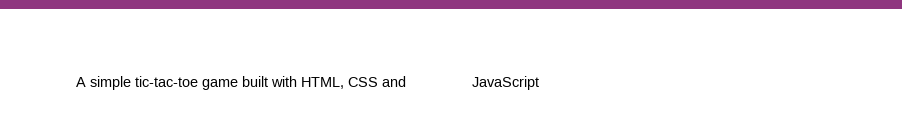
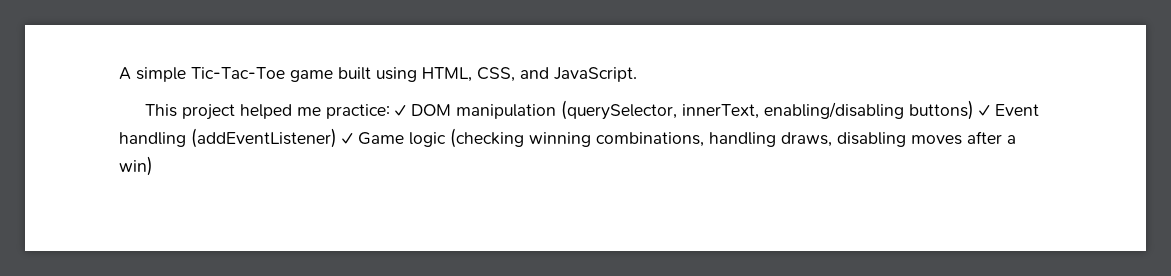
- A simple tic-tac-toe game built with HTML, CSS and JavaScript
+ A simple Tic-Tac-Toe game built using HTML, CSS, and JavaScript.
+ This project helped me practice: ✓ DOM manipulation (querySelector, innerText, enabling/disabling buttons) ✓ Event handling (addEventListener) ✓ Game logic (checking winning combinations, handling draws, disabling moves after a win)

